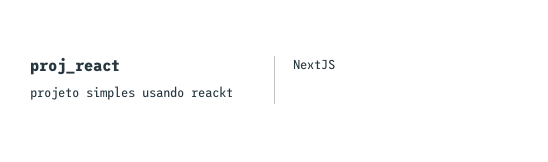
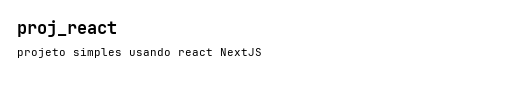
- projeto simples usando reackt NextJS
+ projeto simples usando react NextJS

